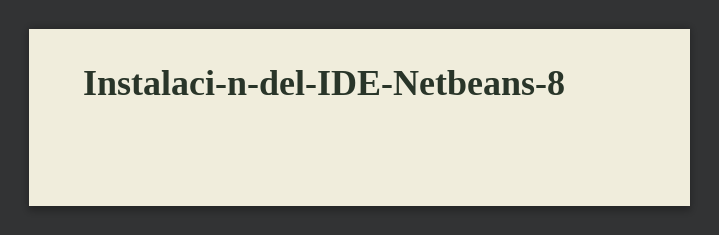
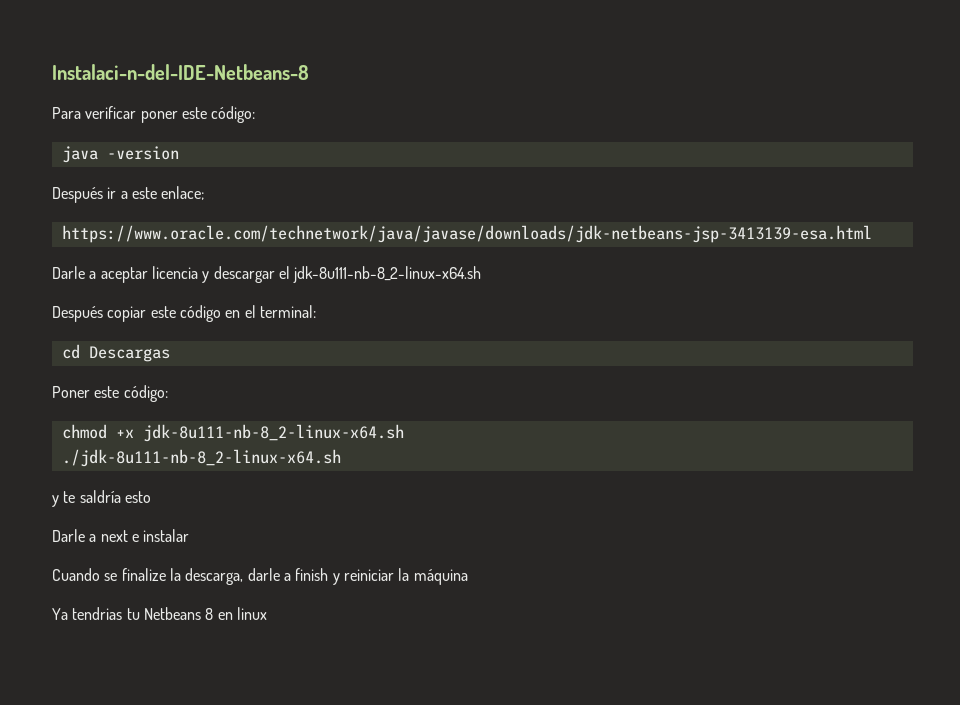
+ Para verificar poner este código:
+ java -version
+ Después ir a este enlace;
+ https://www.oracle.com/technetwork/java/javase/downloads/jdk-netbeans-jsp-3413139-esa.html
+ Darle a aceptar licencia y descargar el jdk-8u111-nb-8_2-linux-x64.sh
+ Después copiar este código en el terminal:
+ cd Descargas
+ Poner este código:
+ chmod +x jdk-8u111-nb-8_2-linux-x64.sh
+ ./jdk-8u111-nb-8_2-linux-x64.sh
+ y te saldría esto
+ Darle a next e instalar
+ Cuando se finalize la descarga, darle a finish y reiniciar la máquina
+ Ya tendrias tu Netbeans 8 en linux

